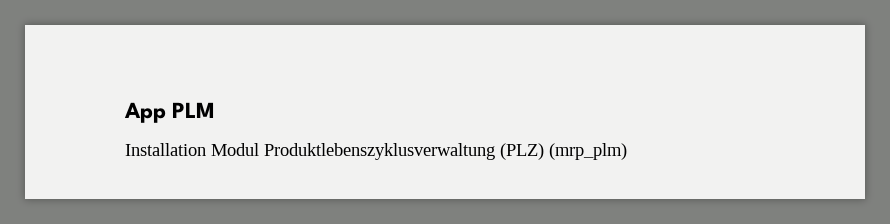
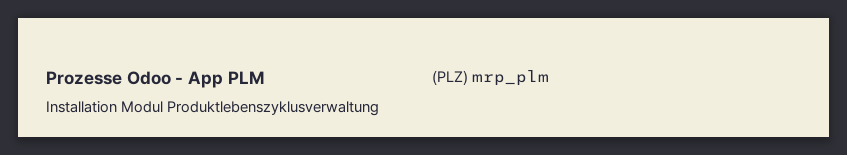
- App PLM
+ Prozesse Odoo - App PLM
- Installation Modul Produktlebenszyklusverwaltung (PLZ) (mrp_plm)
+ Installation Modul Produktlebenszyklusverwaltung (PLZ) mrp_plm

